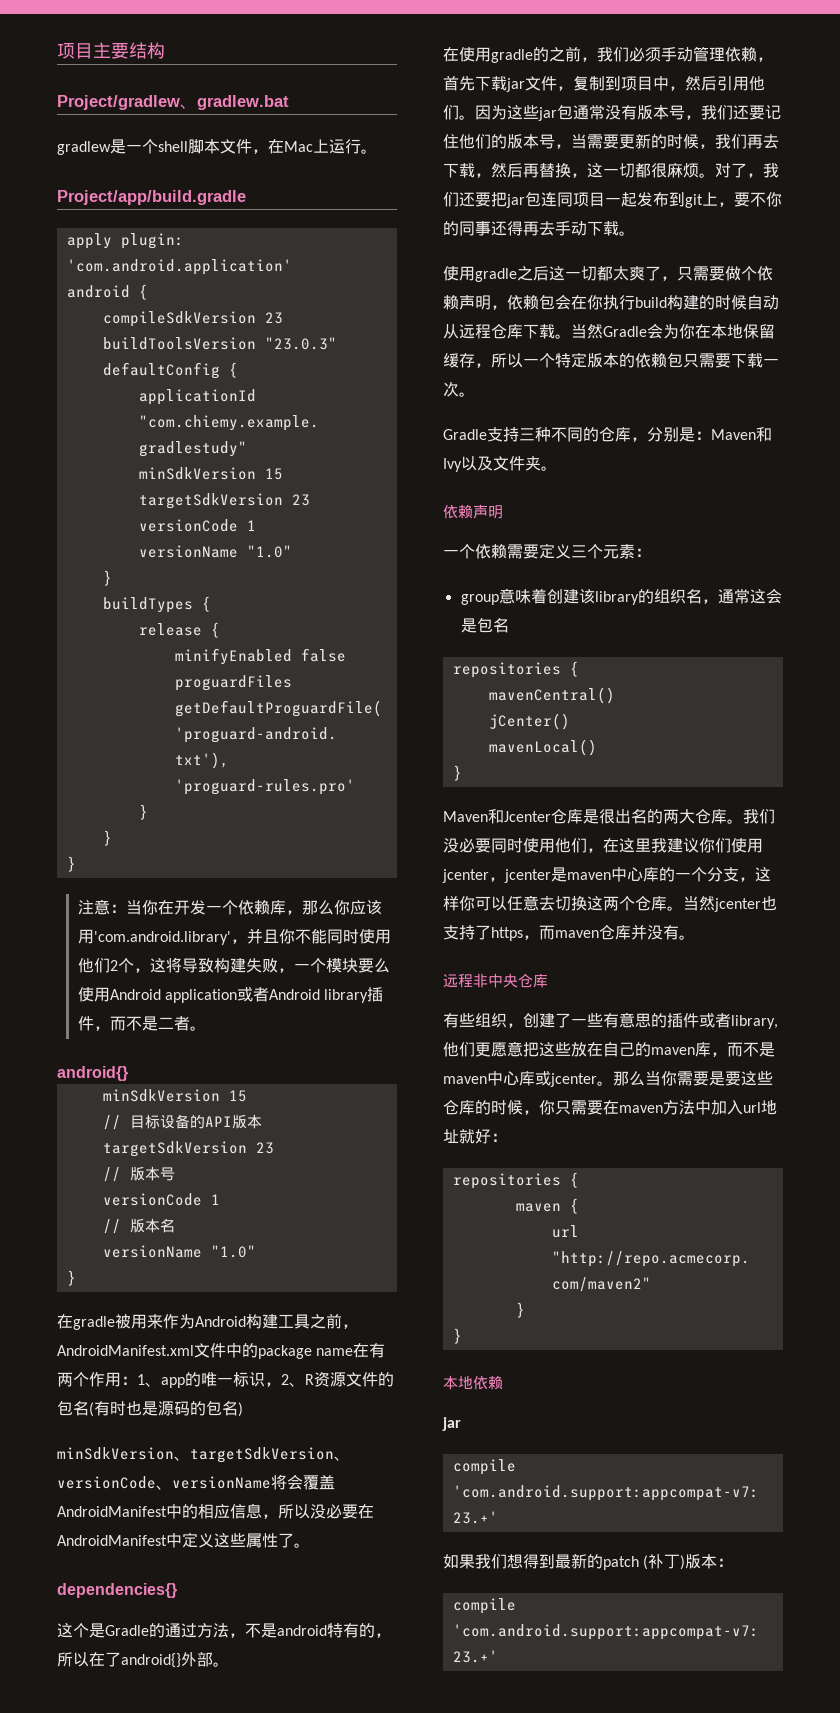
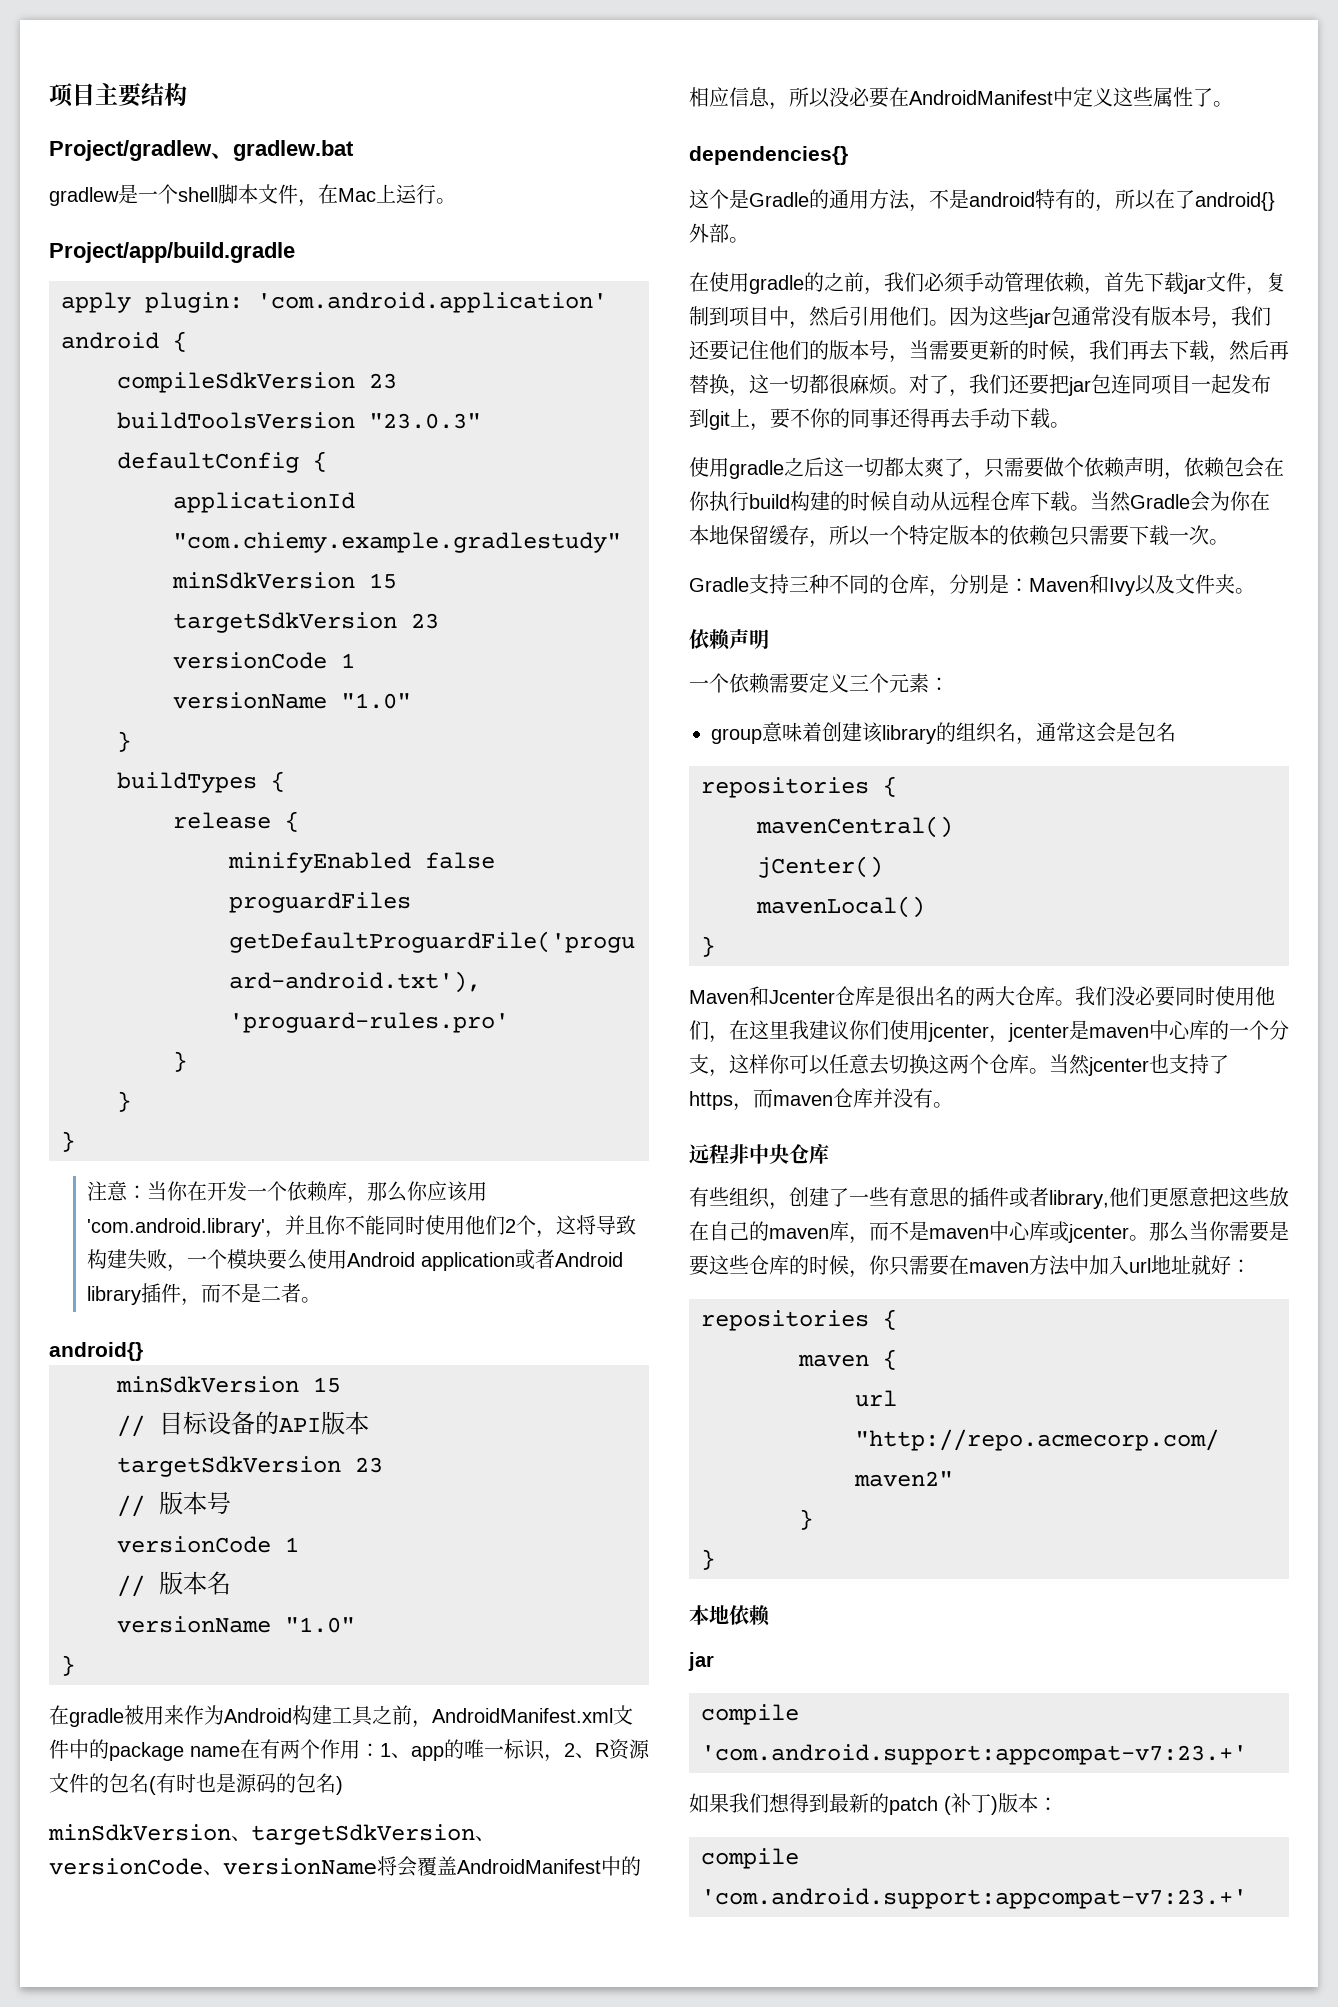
- 这个是Gradle的通过方法，不是android特有的，所以在了android{}外部。
+ 这个是Gradle的通用方法，不是android特有的，所以在了android{}外部。

